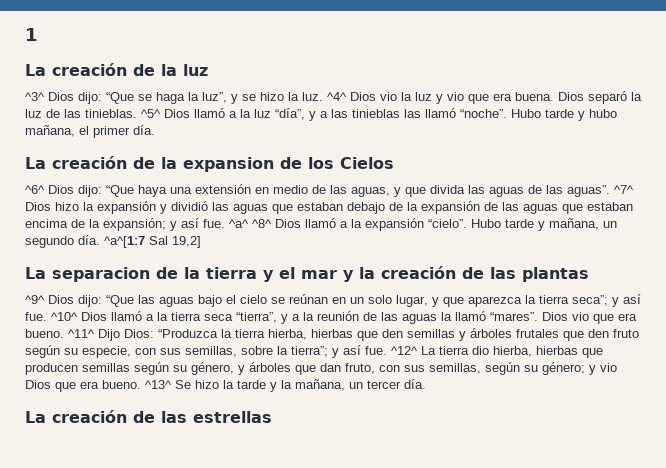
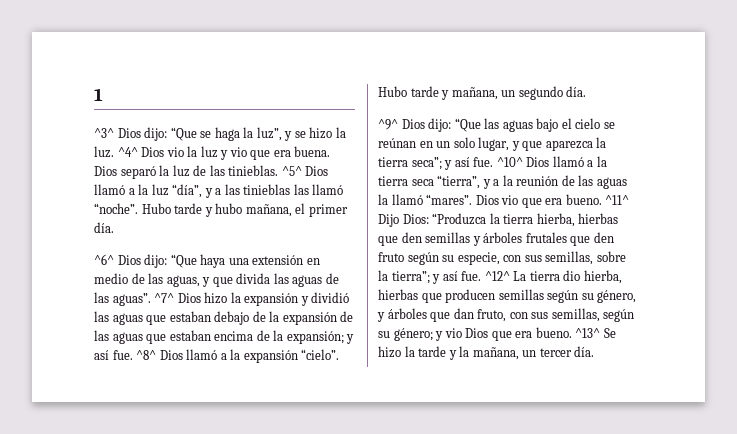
- La creación de la luz
- La creación de la expansion de los Cielos
- ^a^ ^8^ Dios llamó a la expansión “cielo”.
+ ^8^ Dios llamó a la expansión “cielo”.
- ^a^[1:7 Sal 19,2]
- La separacion de la tierra y el mar y la creación de las plantas
- La creación de las estrellas

